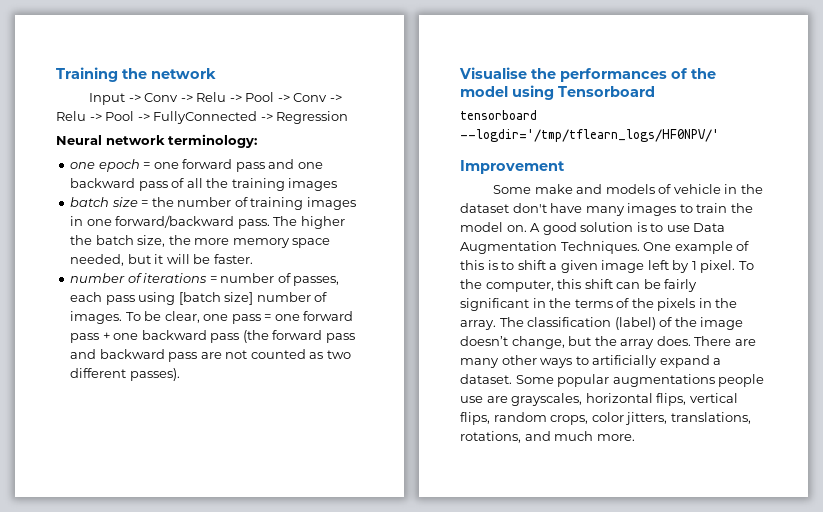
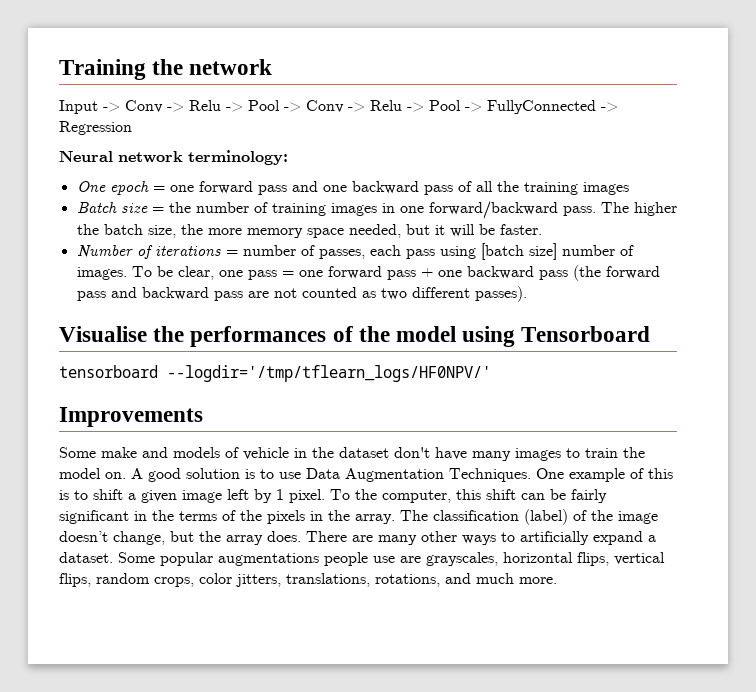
- one epoch = one forward pass and one backward pass of all the training images
+ One epoch = one forward pass and one backward pass of all the training images
- batch size = the number of training images in one forward/backward pass.
+ Batch size = the number of training images in one forward/backward pass.
- number of iterations = number of passes, each pass using [batch size] number of images.
+ Number of iterations = number of passes, each pass using [batch size] number of images.
- Improvement
+ Improvements

